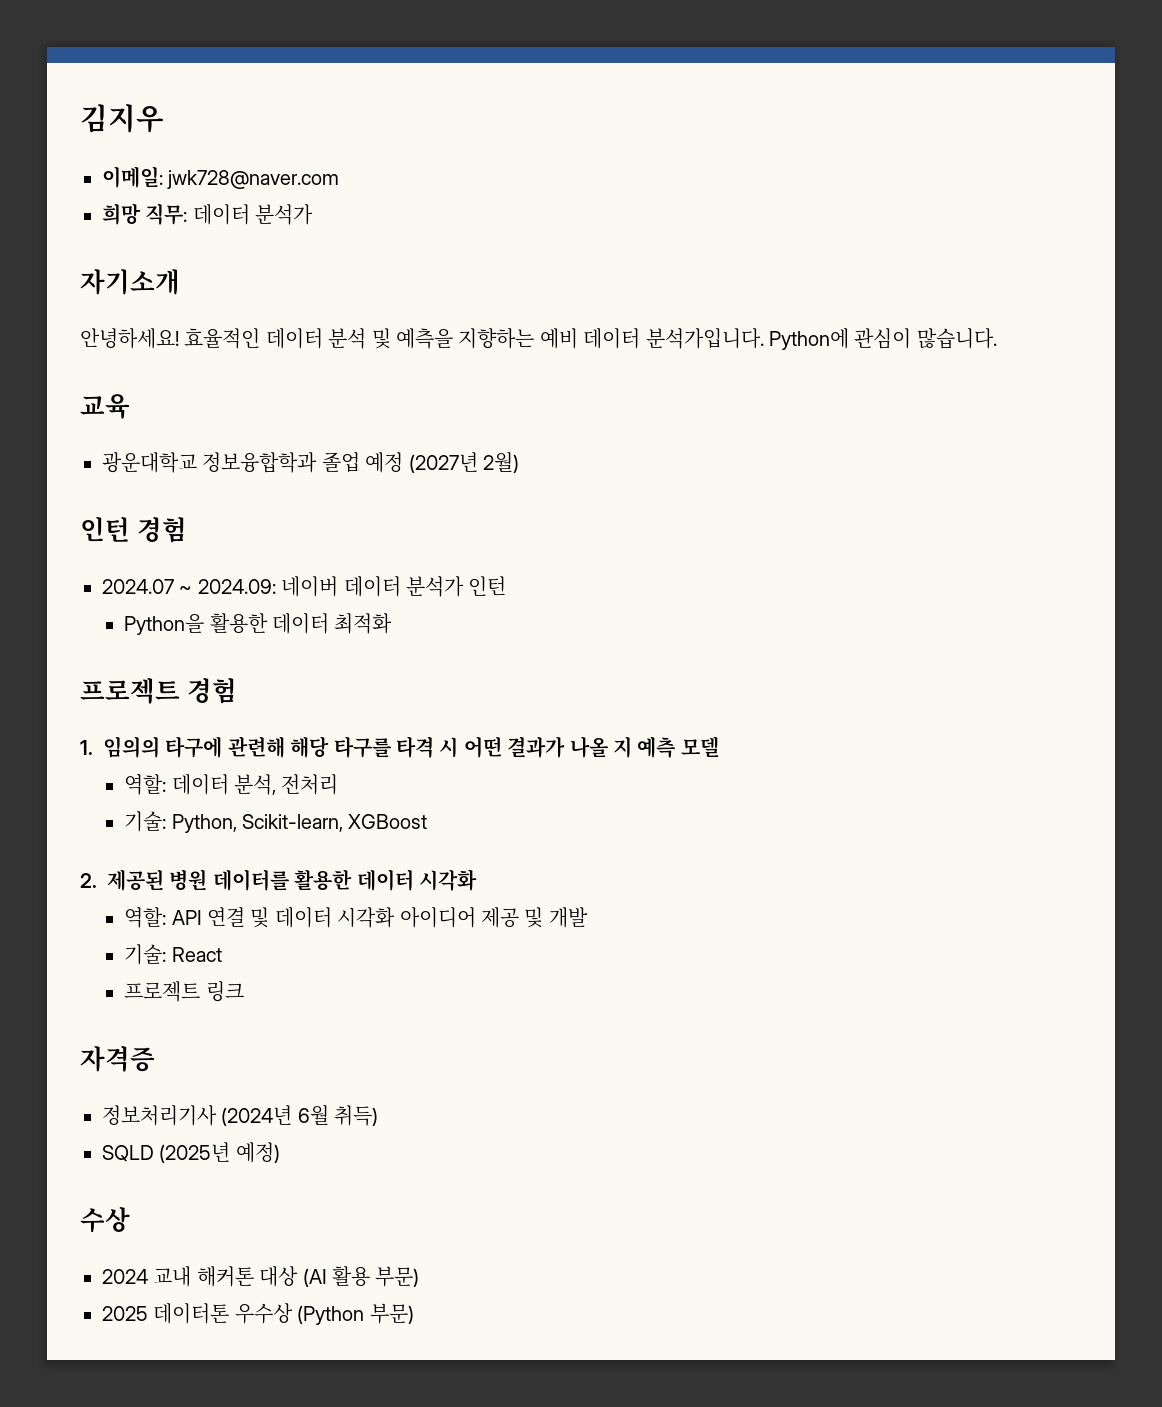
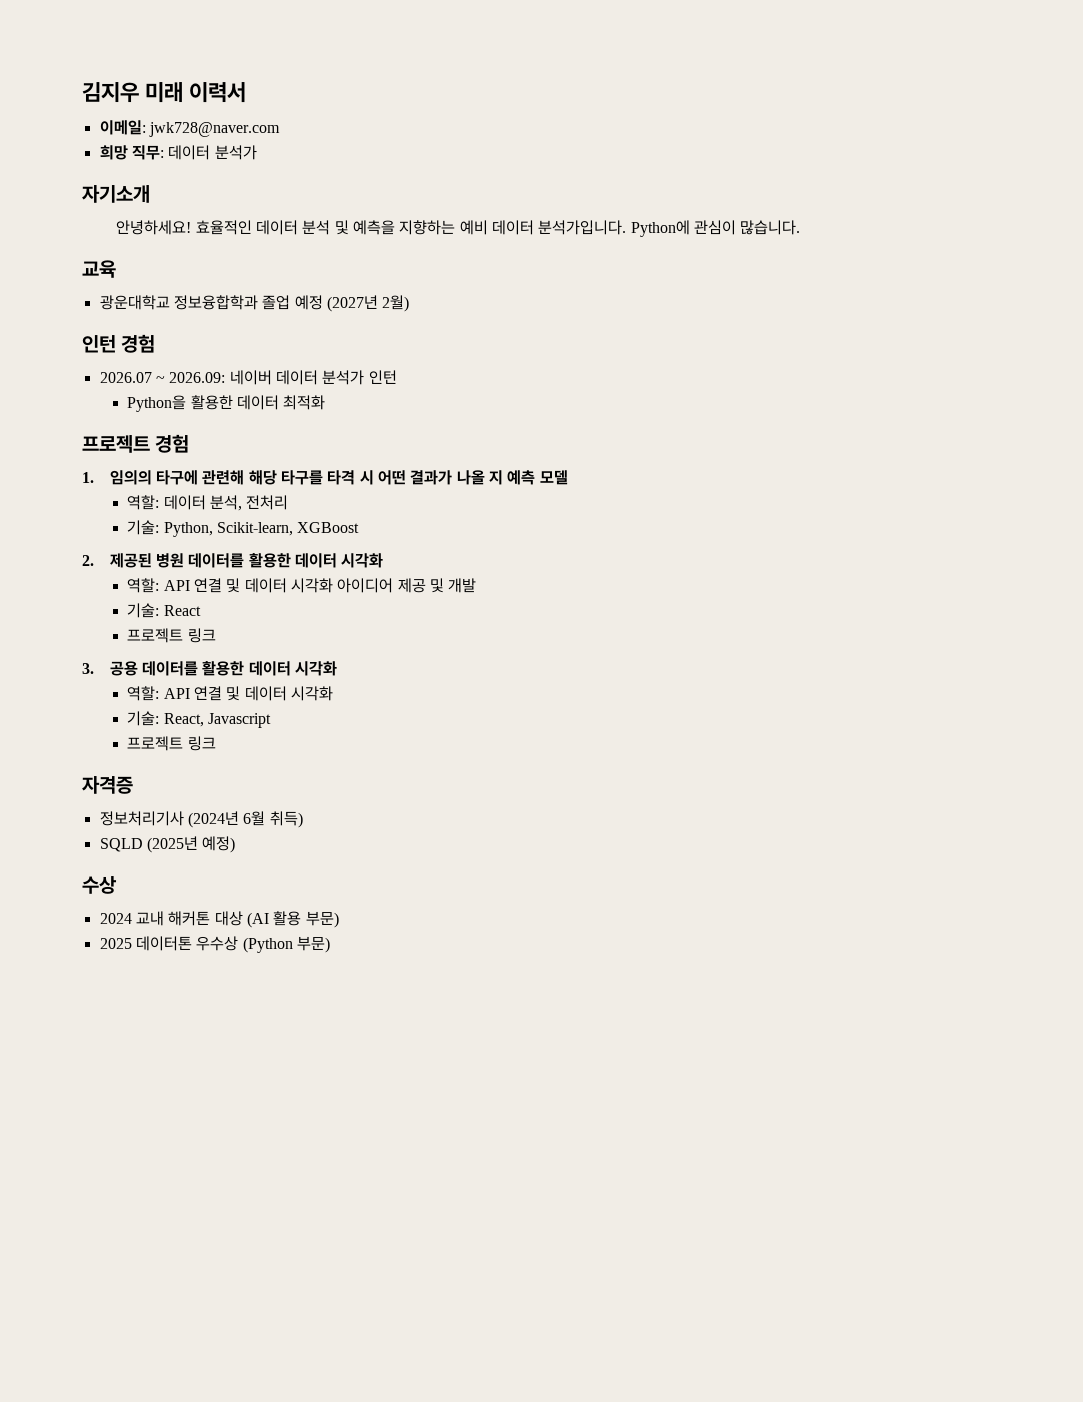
- 김지우
+ 김지우 미래 이력서
- 2024.07 ~ 2024.09: 네이버 데이터 분석가 인턴
+ 2026.07 ~ 2026.09: 네이버 데이터 분석가 인턴
+ 3. 공용 데이터를 활용한 데이터 시각화
+ 역할: API 연결 및 데이터 시각화
+ 기술: React, Javascript
+ 프로젝트 링크

